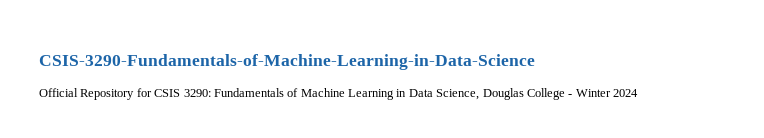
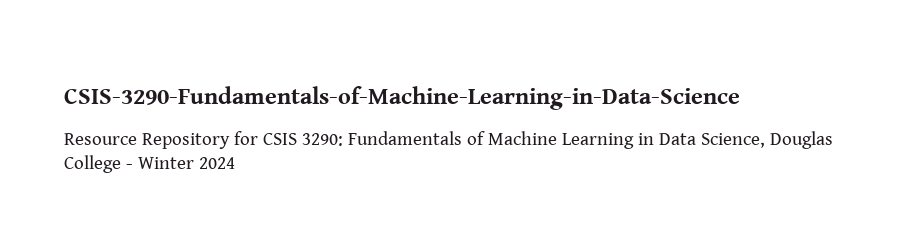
- Official Repository for CSIS 3290: Fundamentals of Machine Learning in Data Science, Douglas College - Winter 2024
+ Resource Repository for CSIS 3290: Fundamentals of Machine Learning in Data Science, Douglas College - Winter 2024

